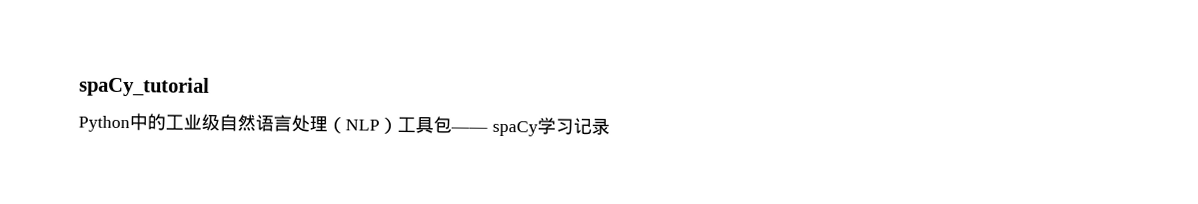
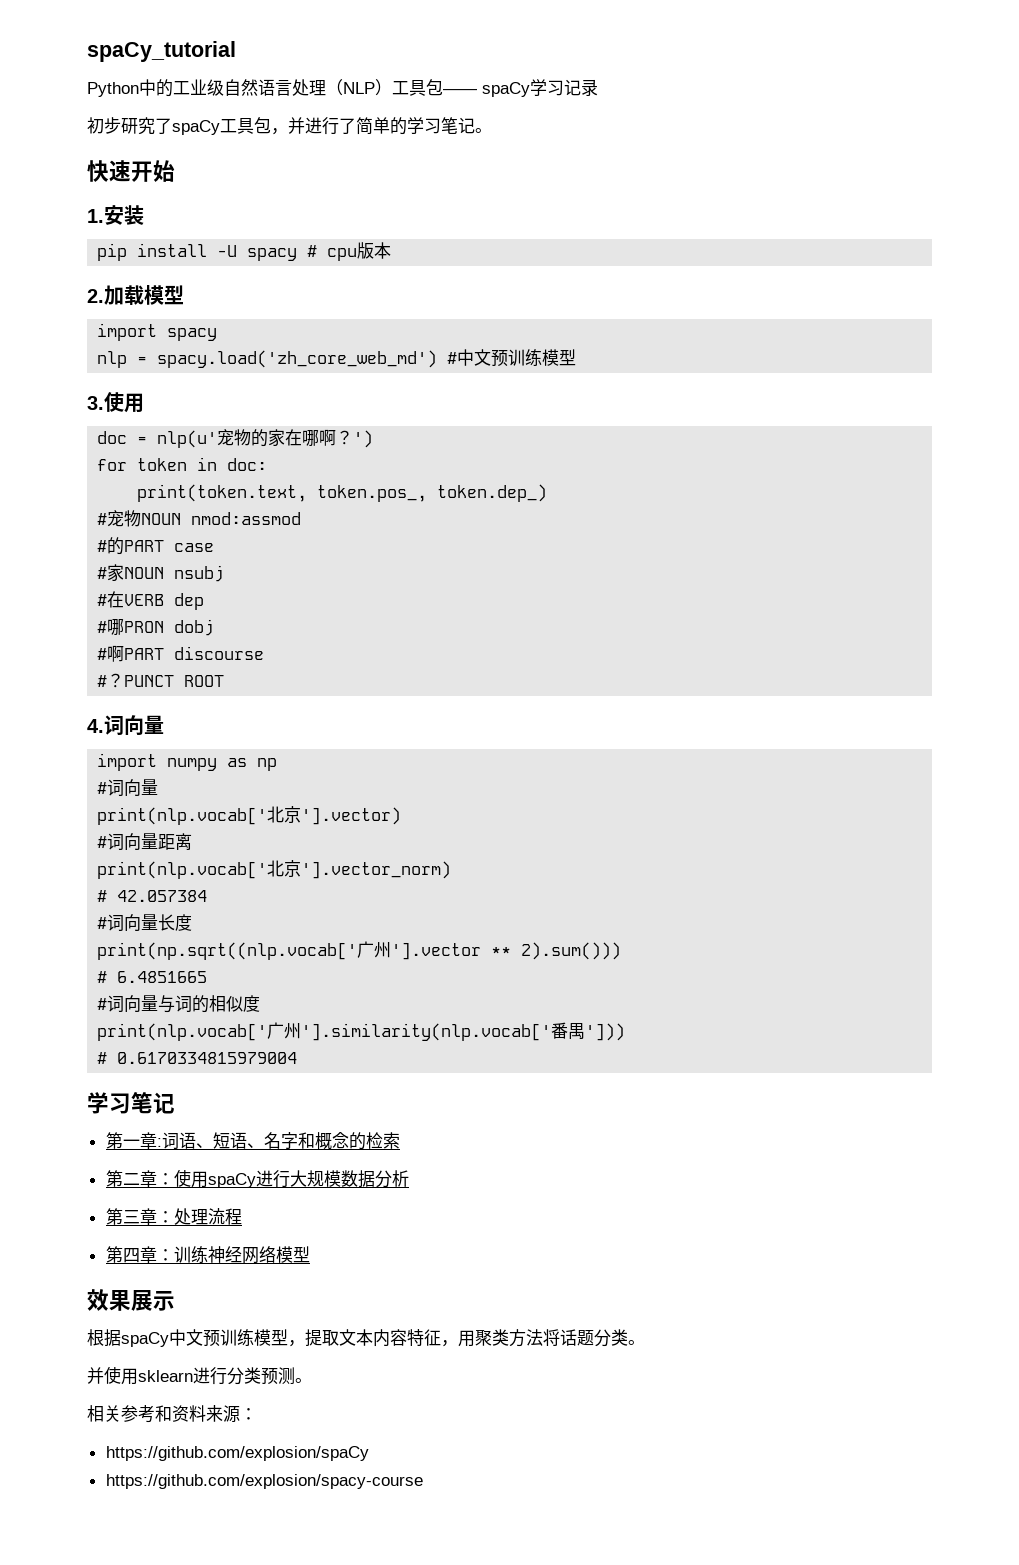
+ 初步研究了spaCy工具包，并进行了简单的学习笔记。
+ 快速开始
+ 1.安装
+ pip install -U spacy # cpu版本
+ 2.加载模型
+ import spacy
+ nlp = spacy.load('zh_core_web_md') #中文预训练模型
+ 3.使用
+ doc = nlp(u'宠物的家在哪啊？')
+ for token in doc:
+ print(token.text, token.pos_, token.dep_)
+ #宠物NOUN nmod:assmod
+ #的PART case
+ #家NOUN nsubj
+ #在VERB dep
+ #哪PRON dobj
+ #啊PART discourse
+ #？PUNCT ROOT
+ 4.词向量
+ import numpy as np
+ #词向量
+ print(nlp.vocab['北京'].vector)
+ #词向量距离
+ print(nlp.vocab['北京'].vector_norm)
+ # 42.057384
+ #词向量长度
+ print(np.sqrt((nlp.vocab['广州'].vector ** 2).sum()))
+ # 6.4851665
+ #词向量与词的相似度
+ print(nlp.vocab['广州'].similarity(nlp.vocab['番禺']))
+ # 0.6170334815979004
+ 学习笔记
+ 第一章:词语、短语、名字和概念的检索
+ 第二章：使用spaCy进行大规模数据分析
+ 第三章：处理流程
+ 第四章：训练神经网络模型
+ 效果展示
+ 根据spaCy中文预训练模型，提取文本内容特征，用聚类方法将话题分类。
+ 并使用sklearn进行分类预测。
+ 相关参考和资料来源：
+ https://github.com/explosion/spaCy
+ https://github.com/explosion/spacy-course

